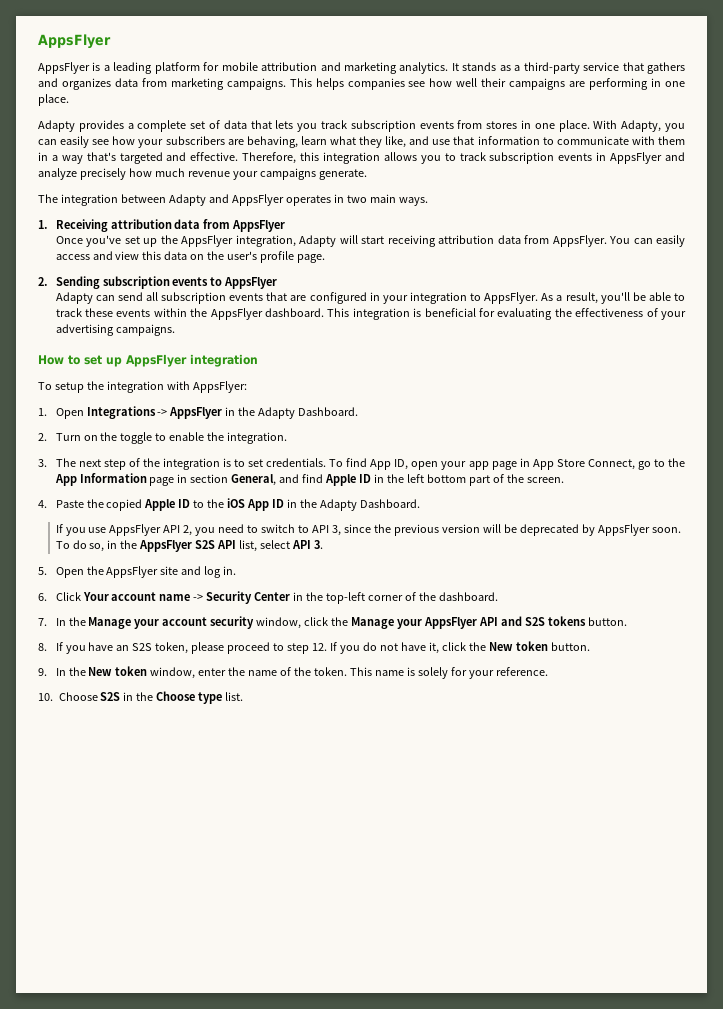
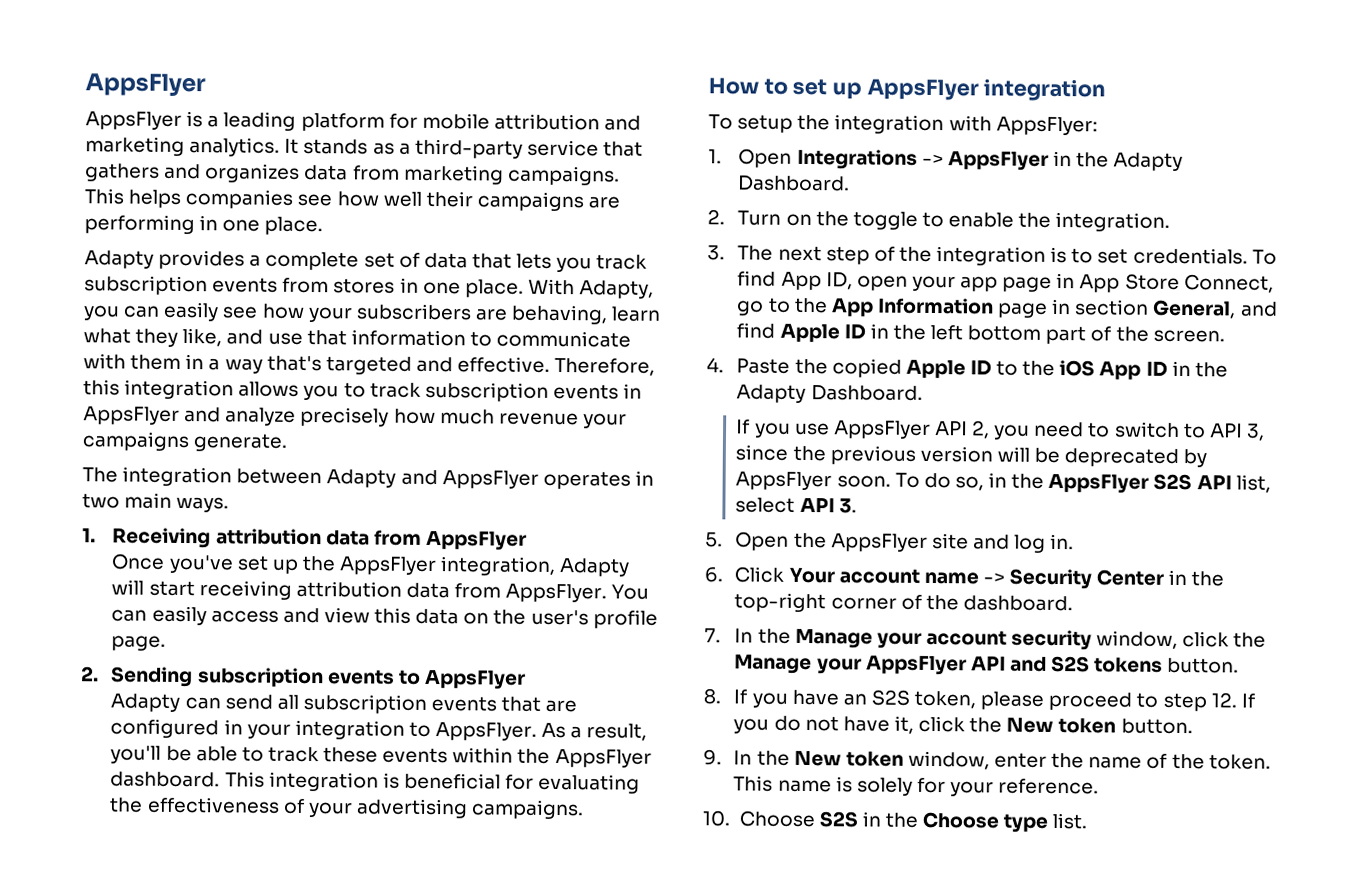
- 6. Click Your account name -> Security Center in the top-left corner of the dashboard.
+ 6. Click Your account name -> Security Center in the top-right corner of the dashboard.

